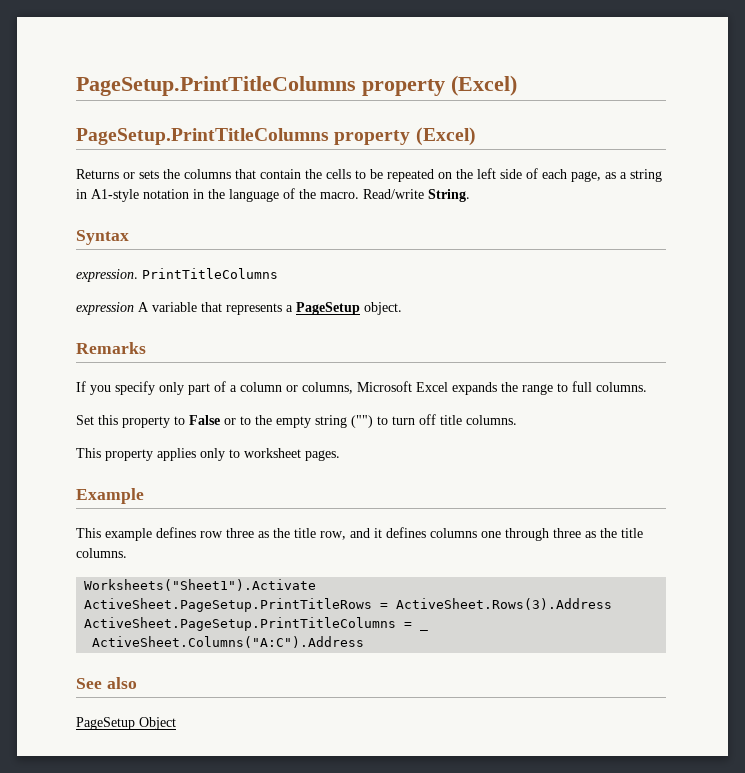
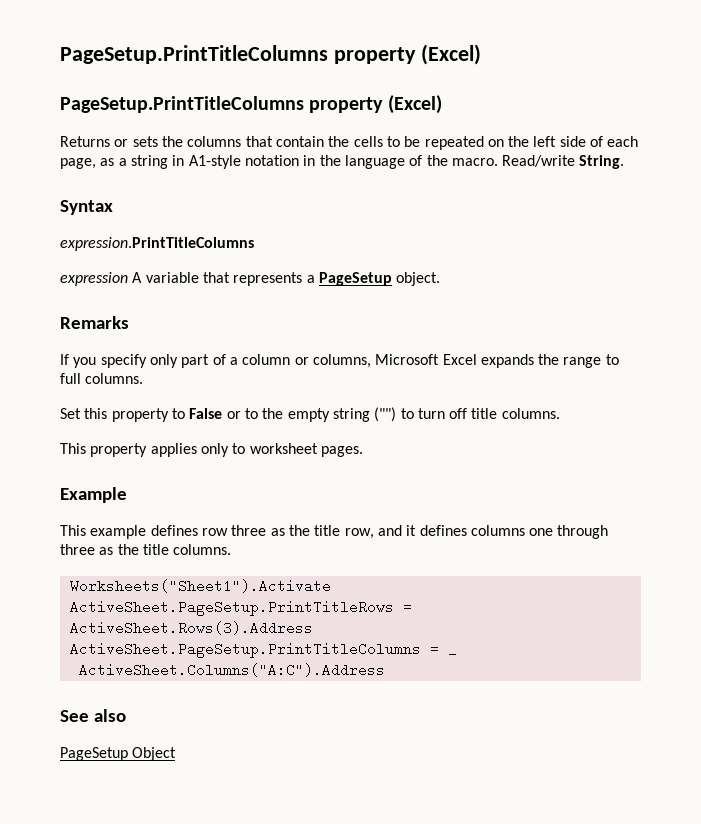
- expression. PrintTitleColumns
+ expression.PrintTitleColumns

